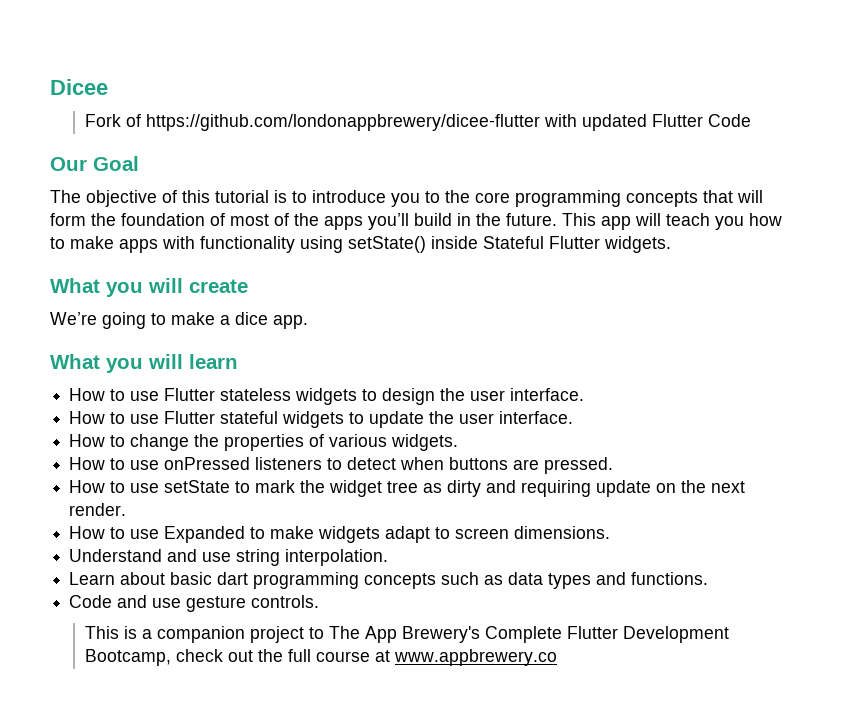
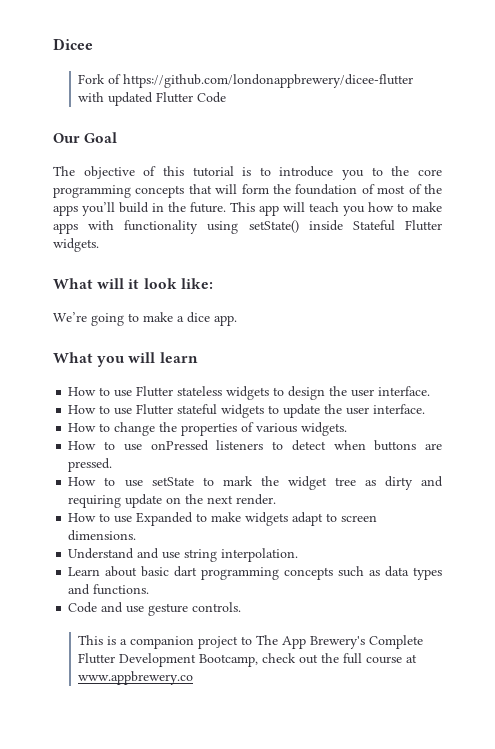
- What you will create
+ What will it look like:

